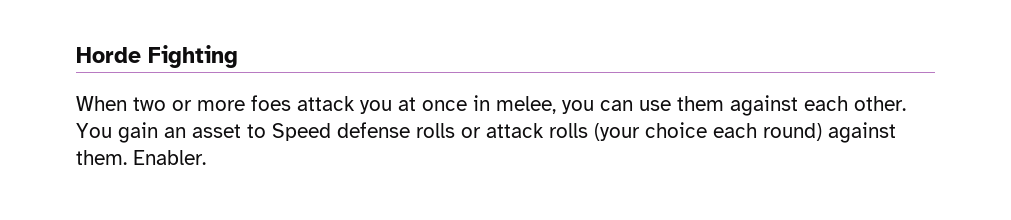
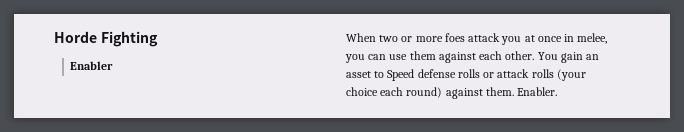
+ Enabler

